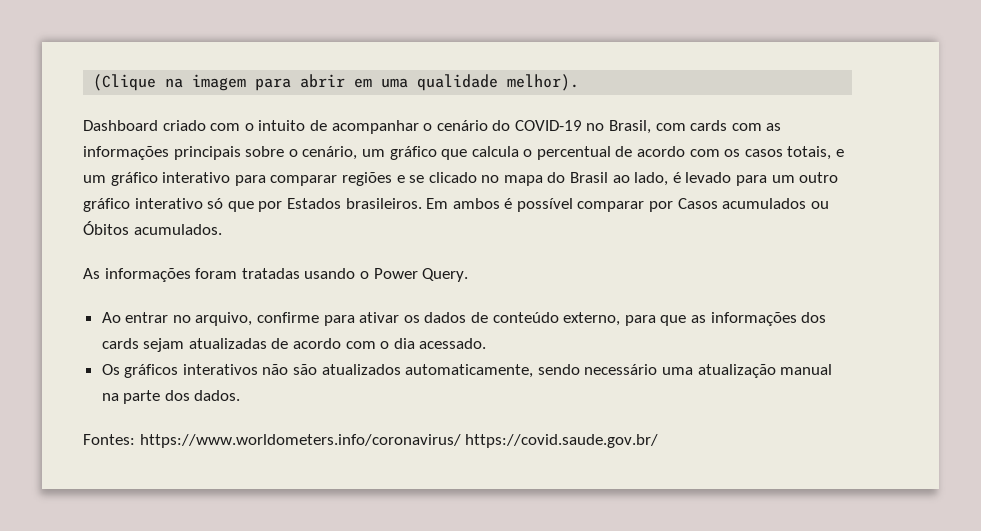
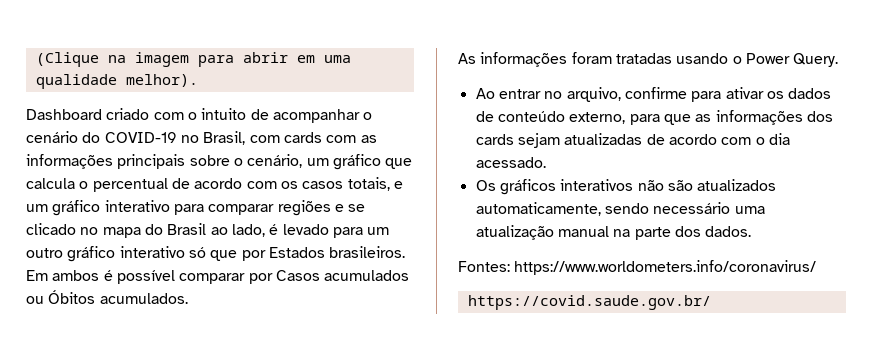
- Fontes: https://www.worldometers.info/coronavirus/ https://covid.saude.gov.br/
+ Fontes: https://www.worldometers.info/coronavirus/
+ https://covid.saude.gov.br/

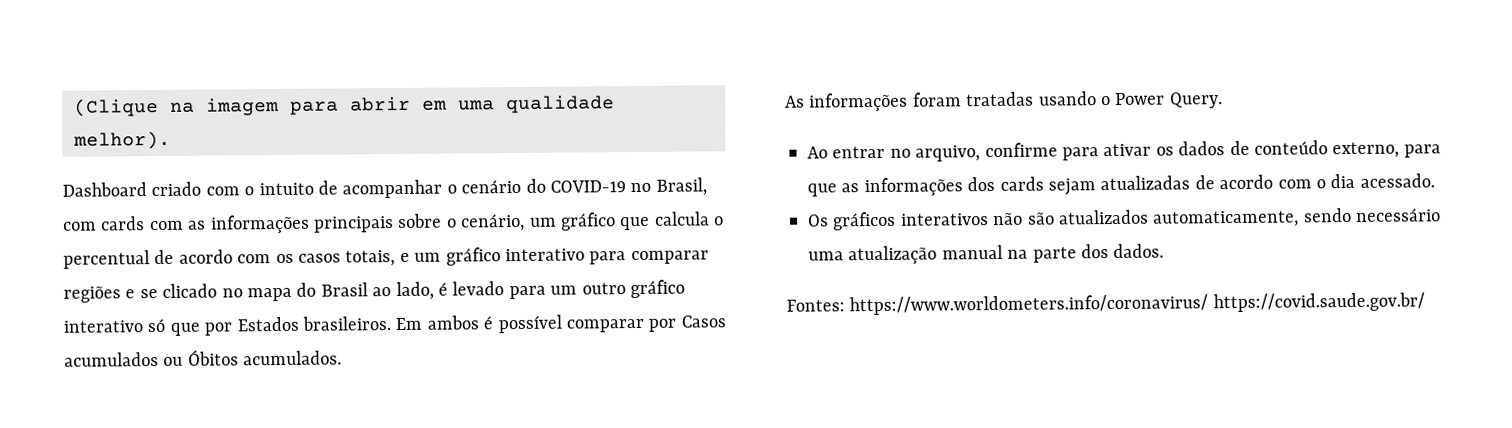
- Fontes: https://www.worldometers.info/coronavirus/
- https://covid.saude.gov.br/
+ Fontes: https://www.worldometers.info/coronavirus/ https://covid.saude.gov.br/

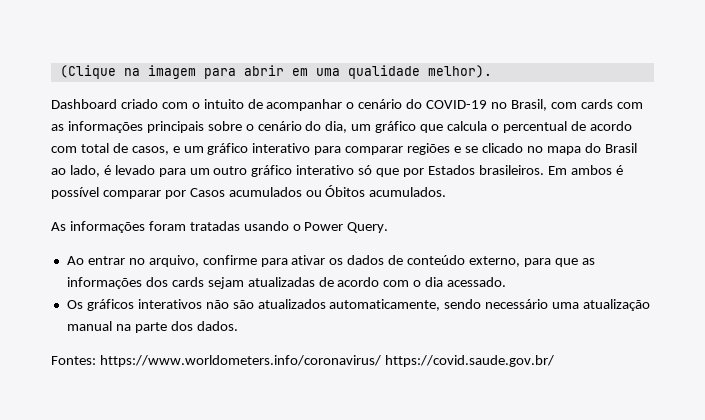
- Dashboard criado com o intuito de acompanhar o cenário do COVID-19 no Brasil, com cards com as informações principais sobre o cenário, um gráfico que calcula o percentual de acordo com os casos totais, e um gráfico interativo para comparar regiões e se clicado no mapa do Brasil ao lado, é levado para um outro gráfico interativo só que por Estados brasileiros.
+ Dashboard criado com o intuito de acompanhar o cenário do COVID-19 no Brasil, com cards com as informações principais sobre o cenário do dia, um gráfico que calcula o percentual de acordo com total de casos, e um gráfico interativo para comparar regiões e se clicado no mapa do Brasil ao lado, é levado para um outro gráfico interativo só que por Estados brasileiros.

